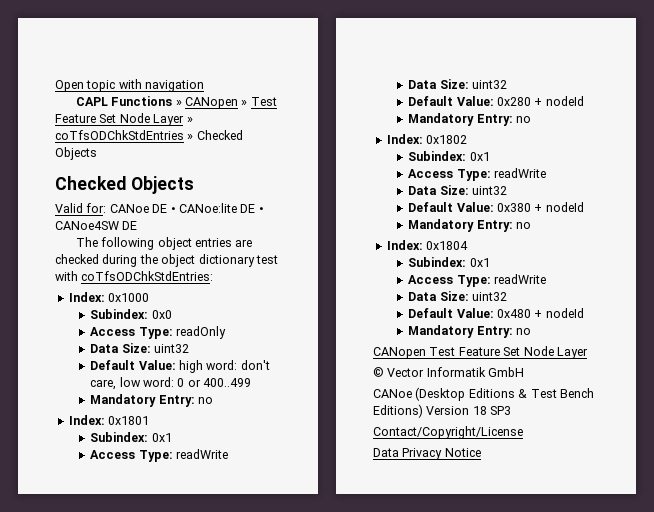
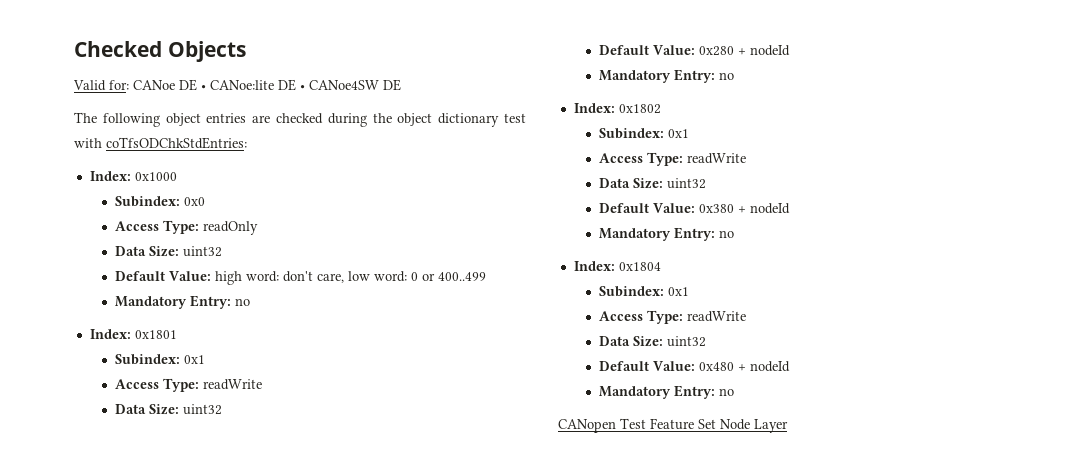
- Open topic with navigation
- CAPL Functions » CANopen » Test Feature Set Node Layer » coTfsODChkStdEntries » Checked Objects
- © Vector Informatik GmbH
- CANoe (Desktop Editions & Test Bench Editions) Version 18 SP3
- Contact/Copyright/License
- Data Privacy Notice

